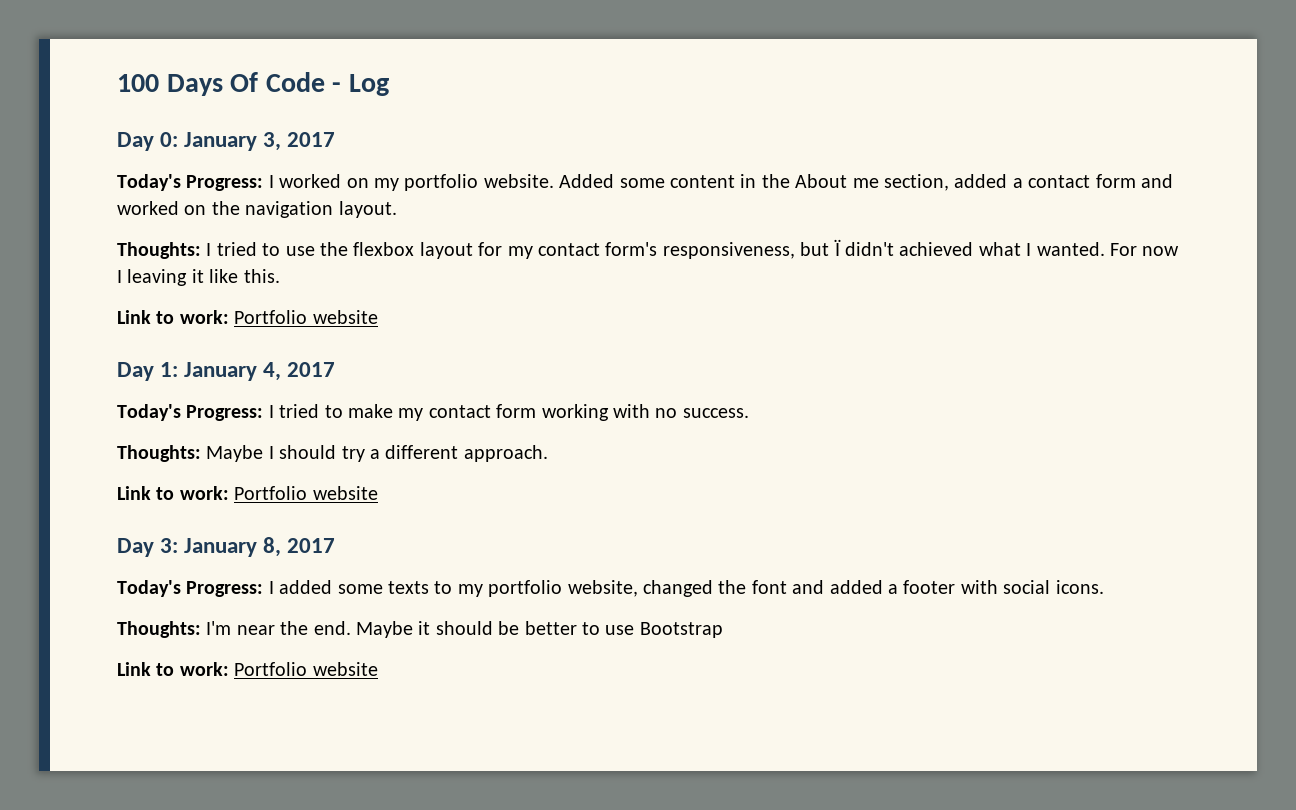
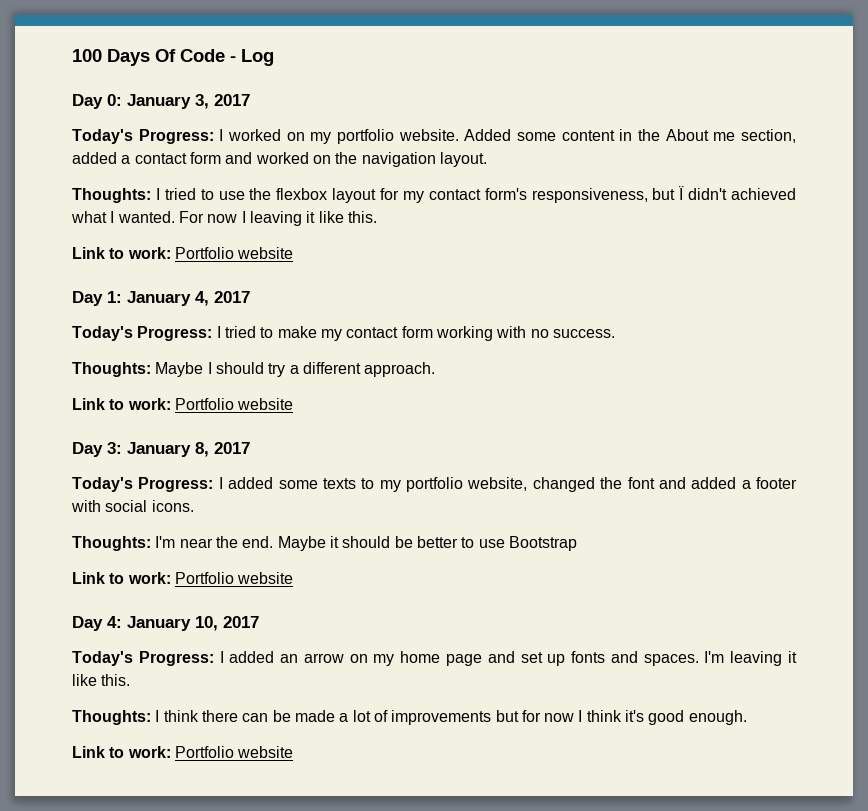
+ Day 4: January 10, 2017
+ Today's Progress: I added an arrow on my home page and set up fonts and spaces. I'm leaving it like this.
+ Thoughts: I think there can be made a lot of improvements but for now I think it's good enough.
+ Link to work: Portfolio website

